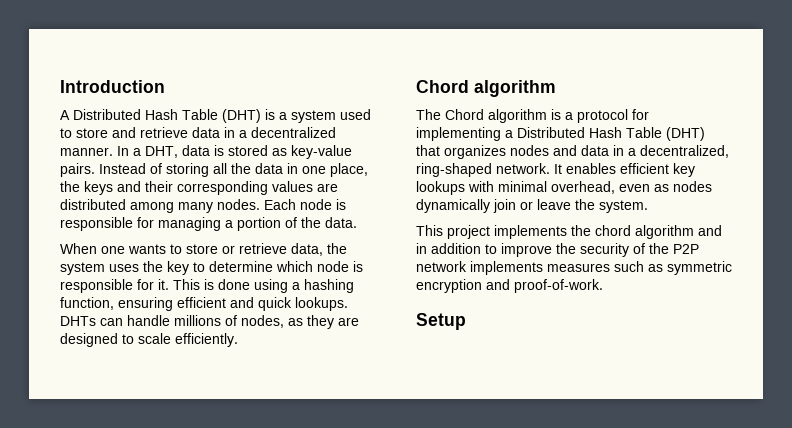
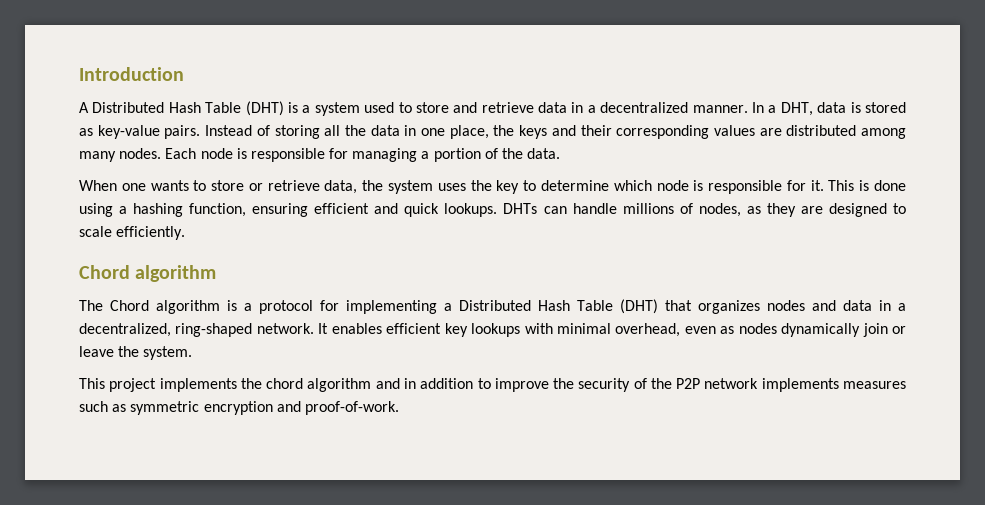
- Setup

